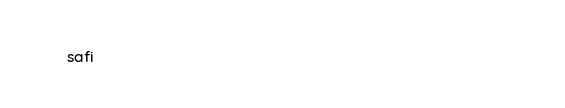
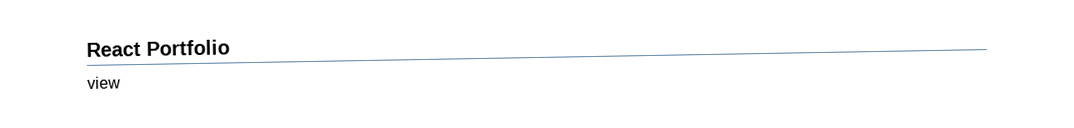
- safi
+ React Portfolio
+ view

